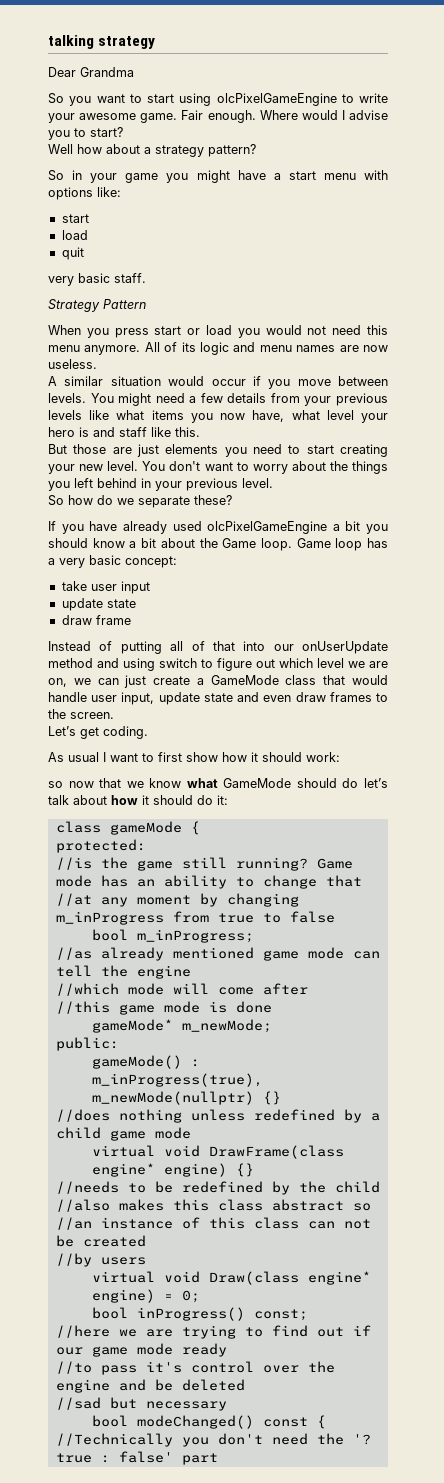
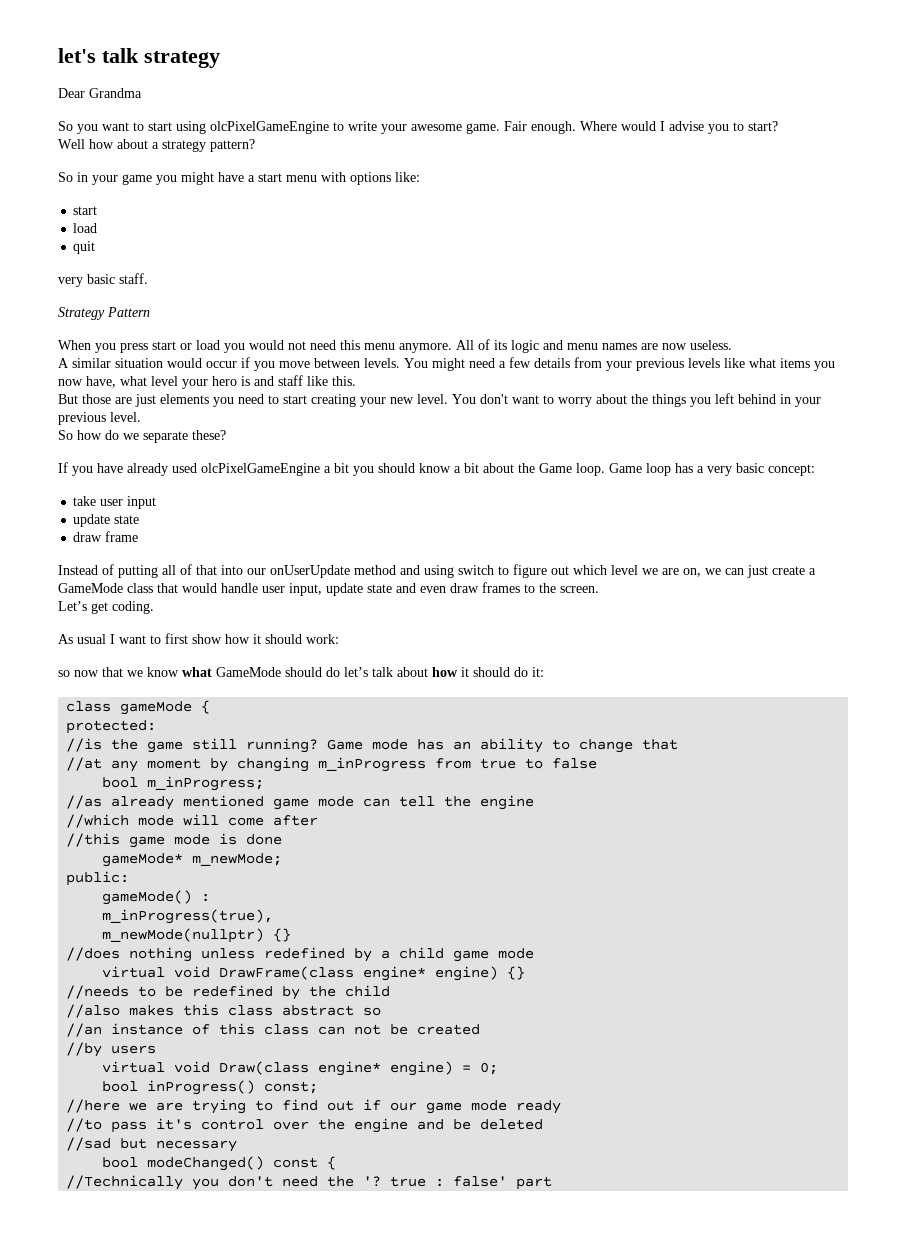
- talking strategy
+ let's talk strategy

